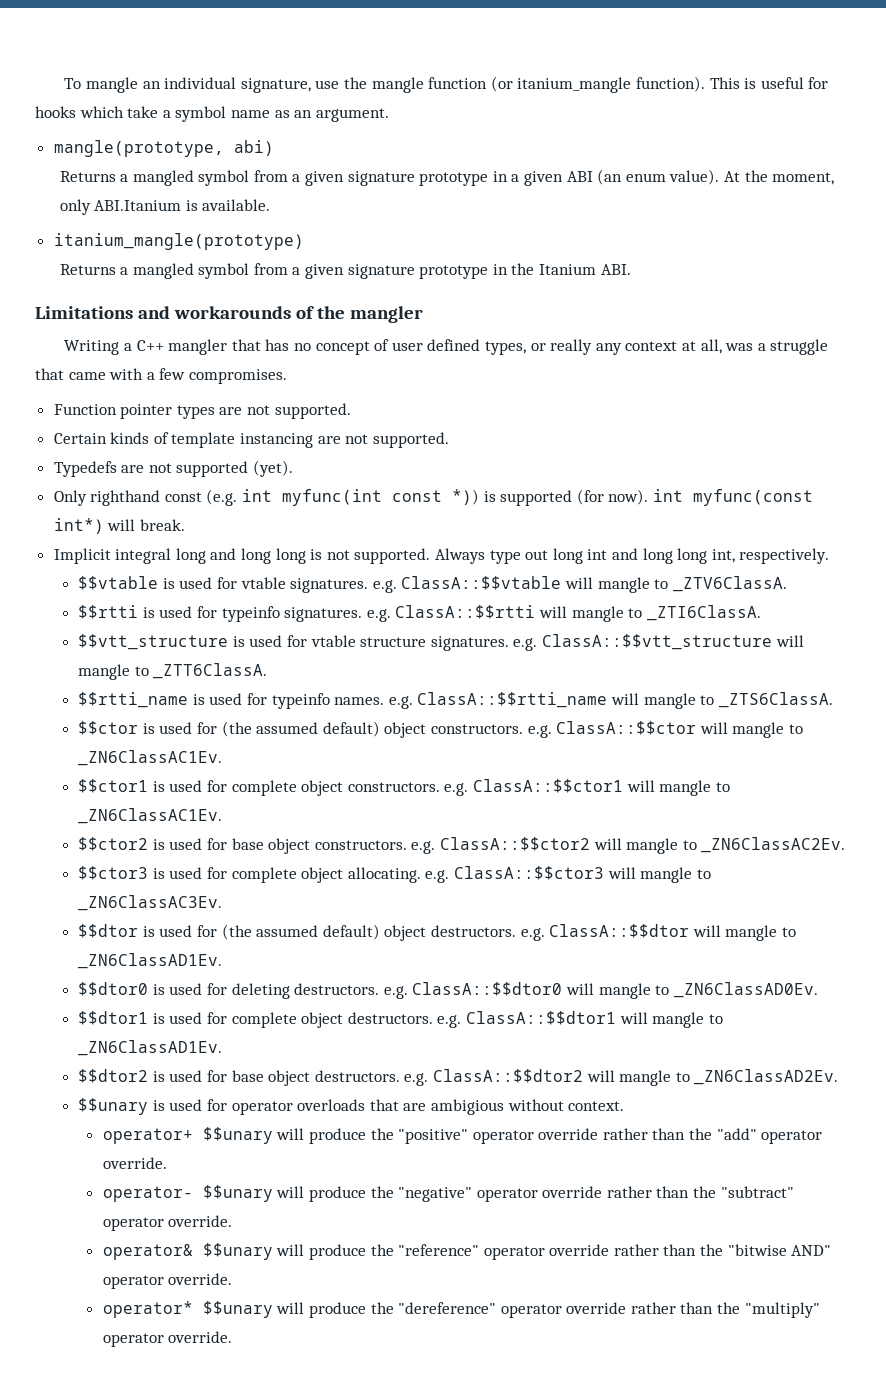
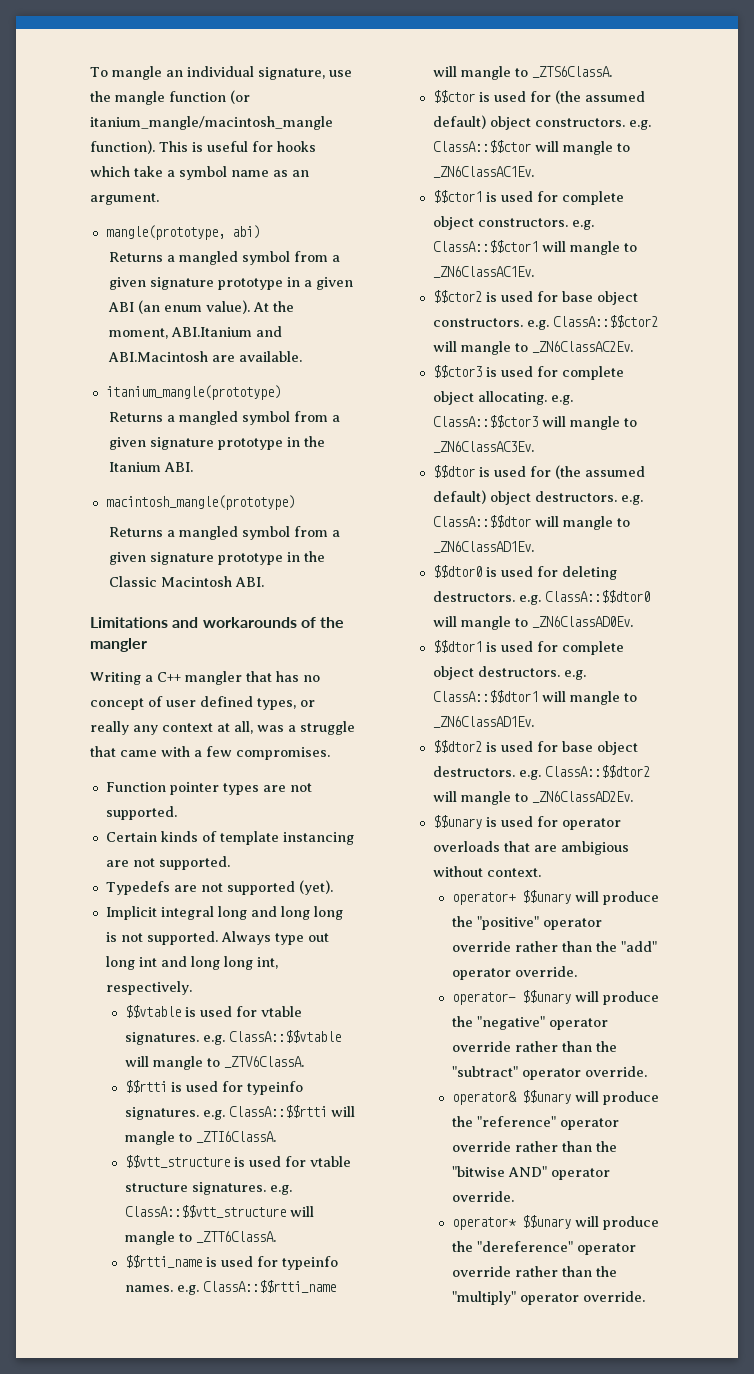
- To mangle an individual signature, use the mangle function (or itanium_mangle function).
+ To mangle an individual signature, use the mangle function (or itanium_mangle/macintosh_mangle function).
- At the moment, only ABI.Itanium is available.
+ At the moment, ABI.Itanium and ABI.Macintosh are available.
+ macintosh_mangle(prototype)
+ Returns a mangled symbol from a given signature prototype in the Classic Macintosh ABI.
- Only righthand const (e.g. int myfunc(int const *)) is supported (for now). int myfunc(const int*) will break.

